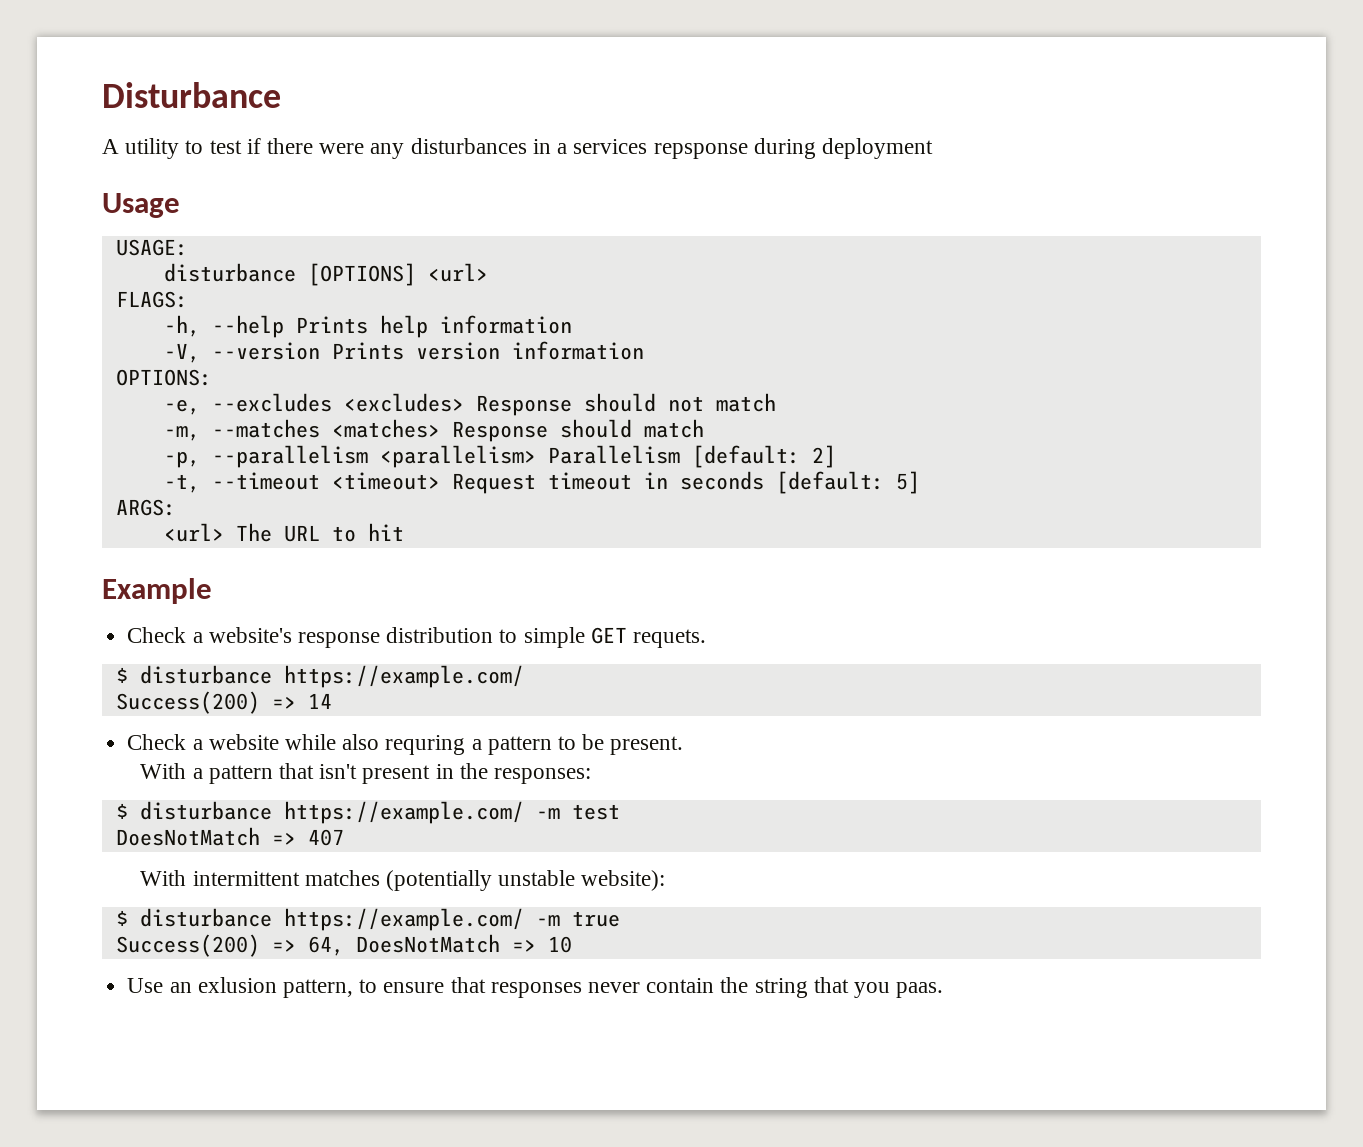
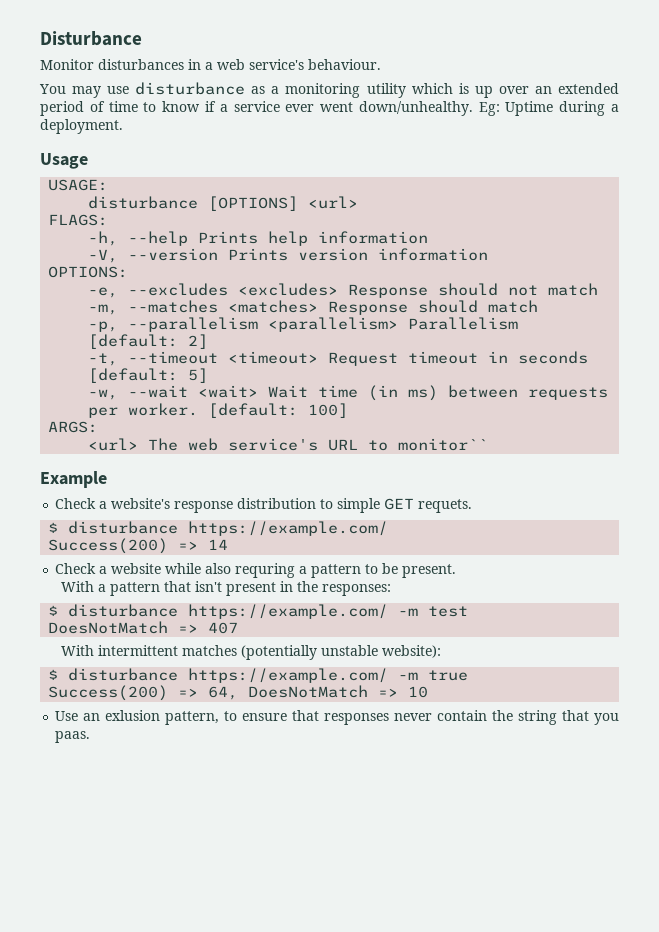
- A utility to test if there were any disturbances in a services repsponse during deployment
+ Monitor disturbances in a web service's behaviour.
+ You may use disturbance as a monitoring utility which is up over an extended period of time to know if a service ever went down/unhealthy. Eg: Uptime during a deployment.
+ -w, --wait <wait> Wait time (in ms) between requests per worker. [default: 100]
- <url> The URL to hit
+ <url> The web service's URL to monitor``

